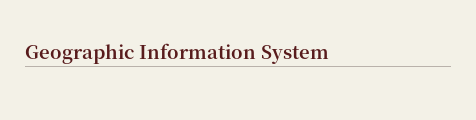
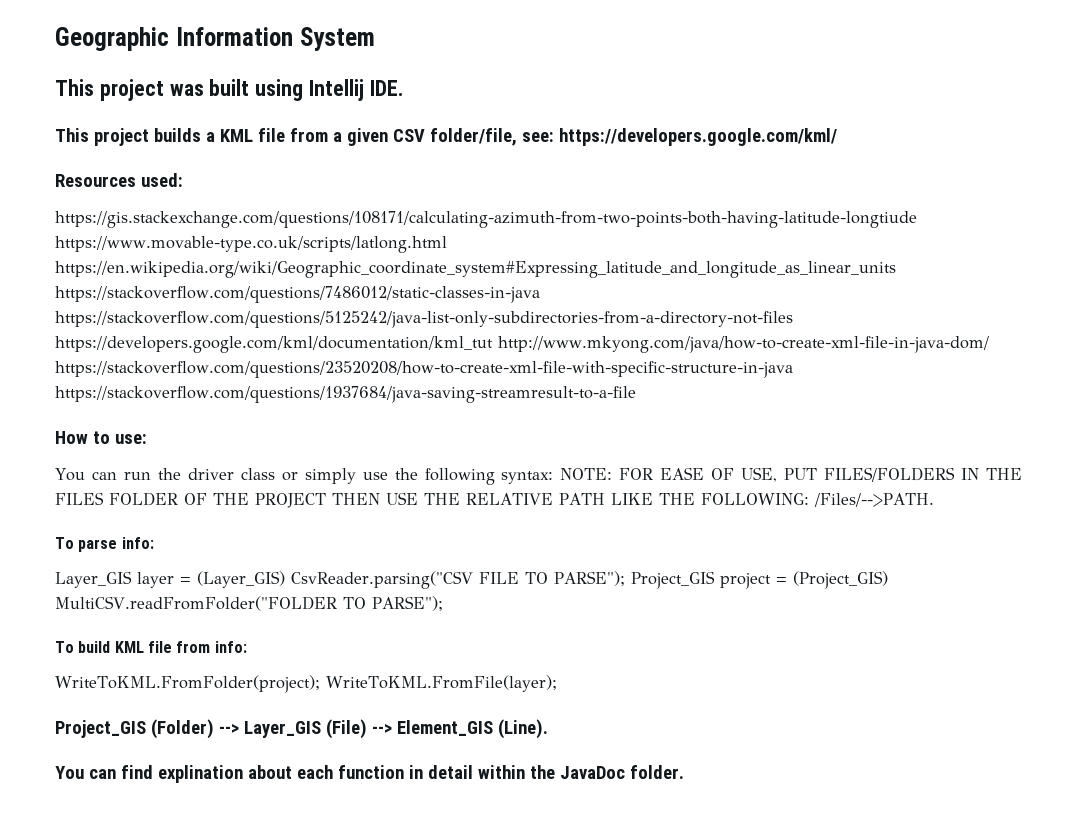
+ This project was built using Intellij IDE.
+ This project builds a KML file from a given CSV folder/file, see: https://developers.google.com/kml/
+ Resources used:
+ https://gis.stackexchange.com/questions/108171/calculating-azimuth-from-two-points-both-having-latitude-longtiude https://www.movable-type.co.uk/scripts/latlong.html https://en.wikipedia.org/wiki/Geographic_coordinate_system#Expressing_latitude_and_longitude_as_linear_units https://stackoverflow.com/questions/7486012/static-classes-in-java https://stackoverflow.com/questions/5125242/java-list-only-subdirectories-from-a-directory-not-files https://developers.google.com/kml/documentation/kml_tut http://www.mkyong.com/java/how-to-create-xml-file-in-java-dom/ https://stackoverflow.com/questions/23520208/how-to-create-xml-file-with-specific-structure-in-java https://stackoverflow.com/questions/1937684/java-saving-streamresult-to-a-file
+ How to use:
+ You can run the driver class or simply use the following syntax: NOTE: FOR EASE OF USE, PUT FILES/FOLDERS IN THE FILES FOLDER OF THE PROJECT THEN USE THE RELATIVE PATH LIKE THE FOLLOWING: /Files/-->PATH.
+ To parse info:
+ Layer_GIS layer = (Layer_GIS) CsvReader.parsing("CSV FILE TO PARSE"); Project_GIS project = (Project_GIS) MultiCSV.readFromFolder("FOLDER TO PARSE");
+ To build KML file from info:
+ WriteToKML.FromFolder(project); WriteToKML.FromFile(layer);
+ Project_GIS (Folder) --> Layer_GIS (File) --> Element_GIS (Line).
+ You can find explination about each function in detail within the JavaDoc folder.

